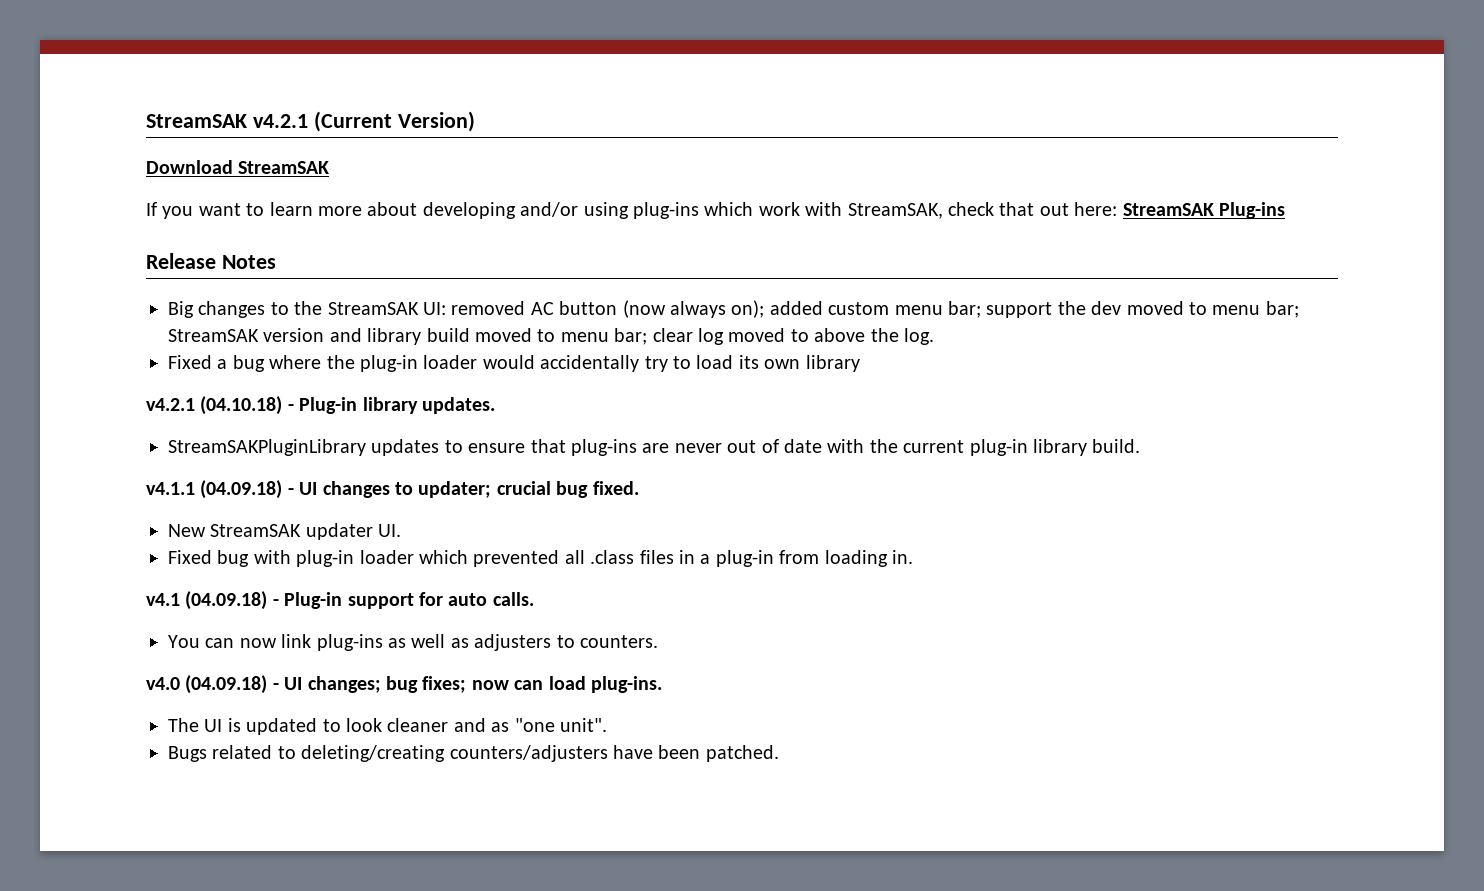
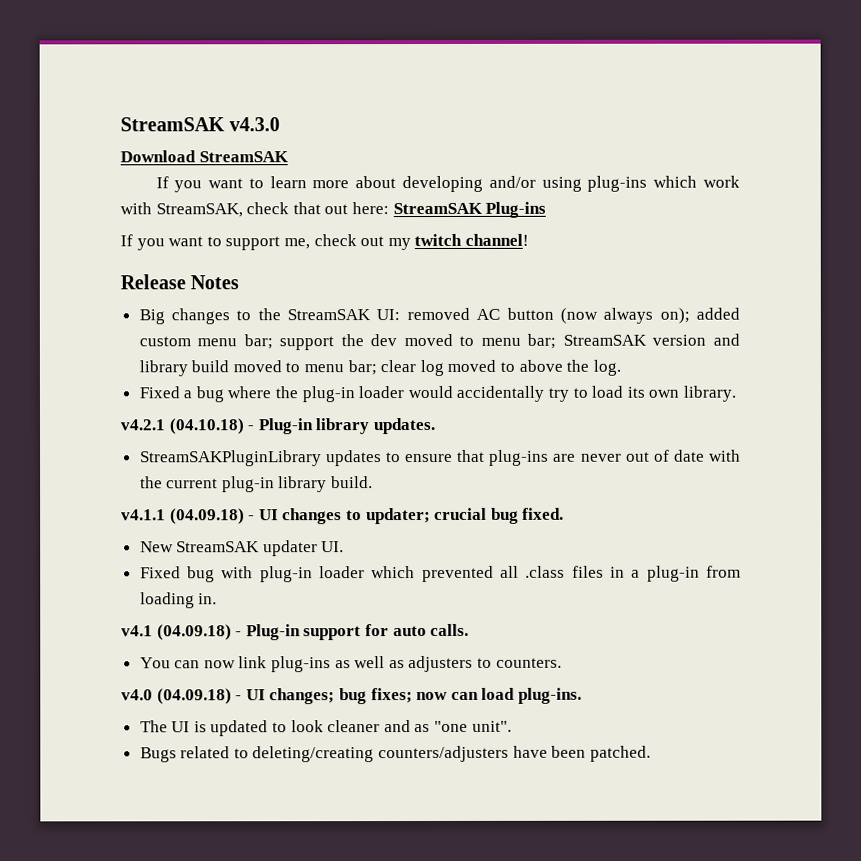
- StreamSAK v4.2.1 (Current Version)
+ StreamSAK v4.3.0
+ If you want to support me, check out my twitch channel!
- Fixed a bug where the plug-in loader would accidentally try to load its own library
+ Fixed a bug where the plug-in loader would accidentally try to load its own library.

